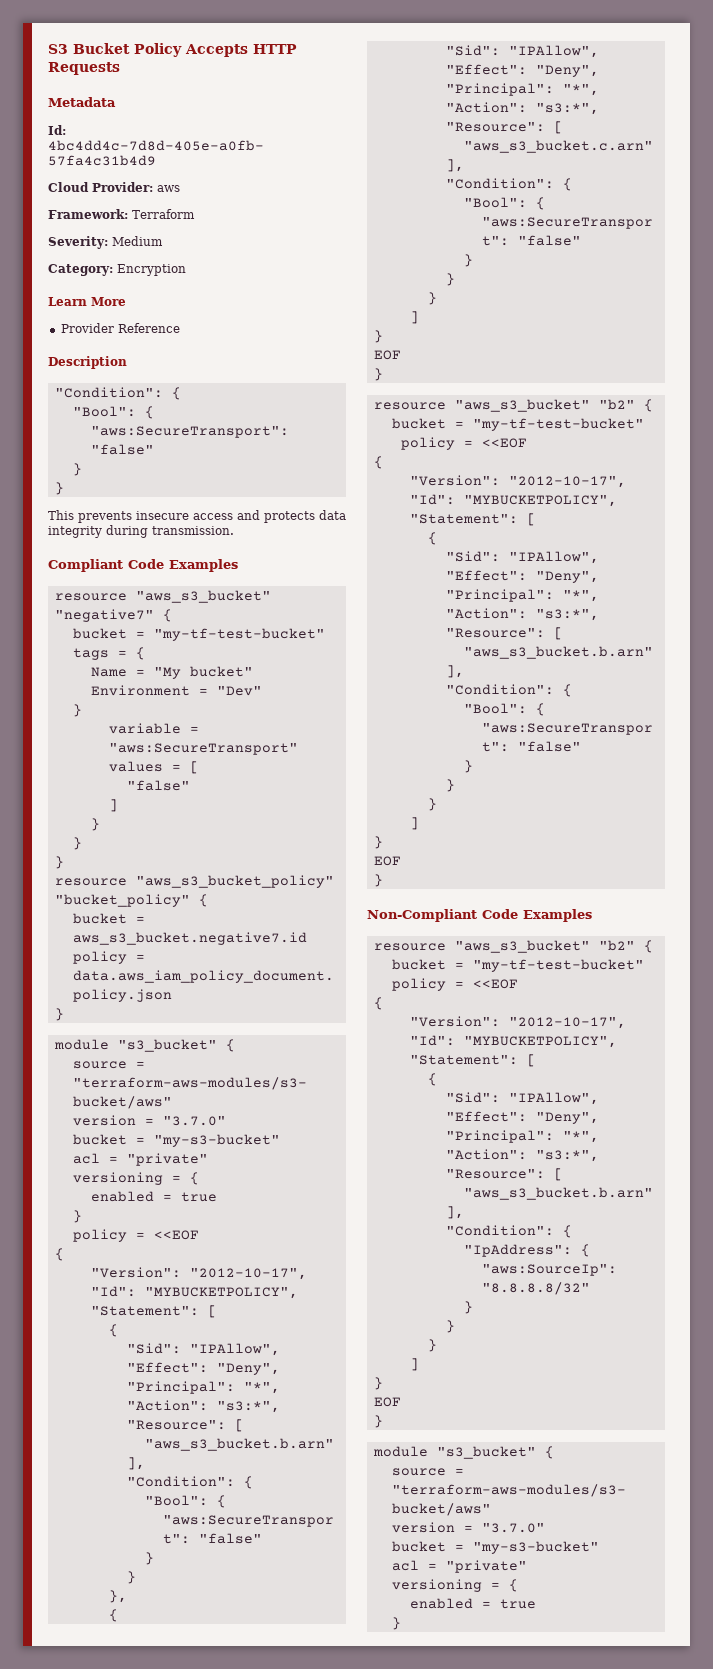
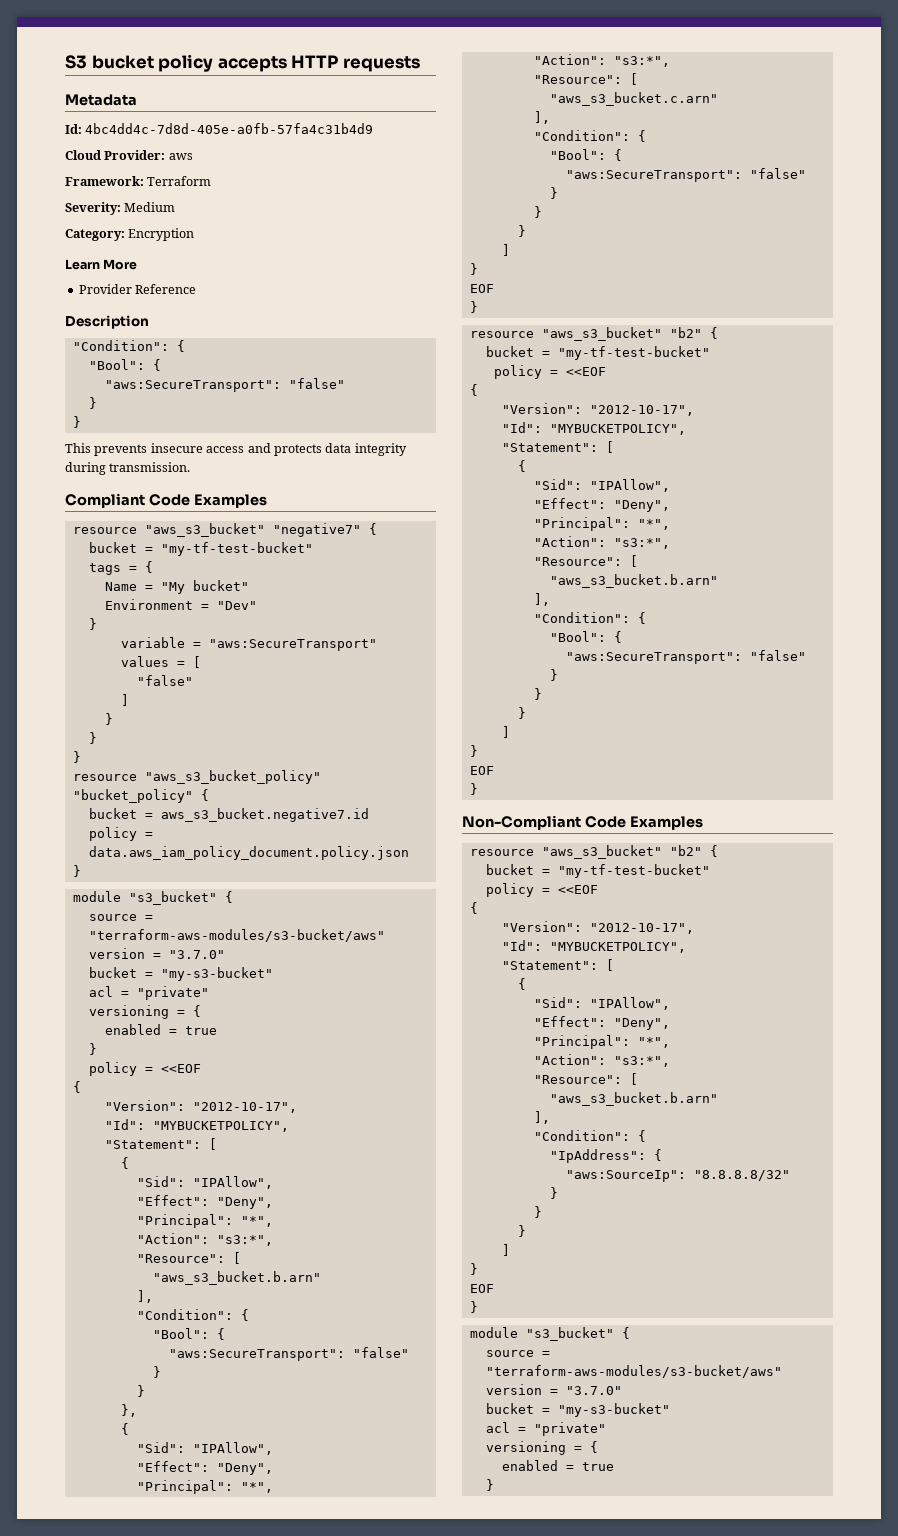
- S3 Bucket Policy Accepts HTTP Requests
+ S3 bucket policy accepts HTTP requests

